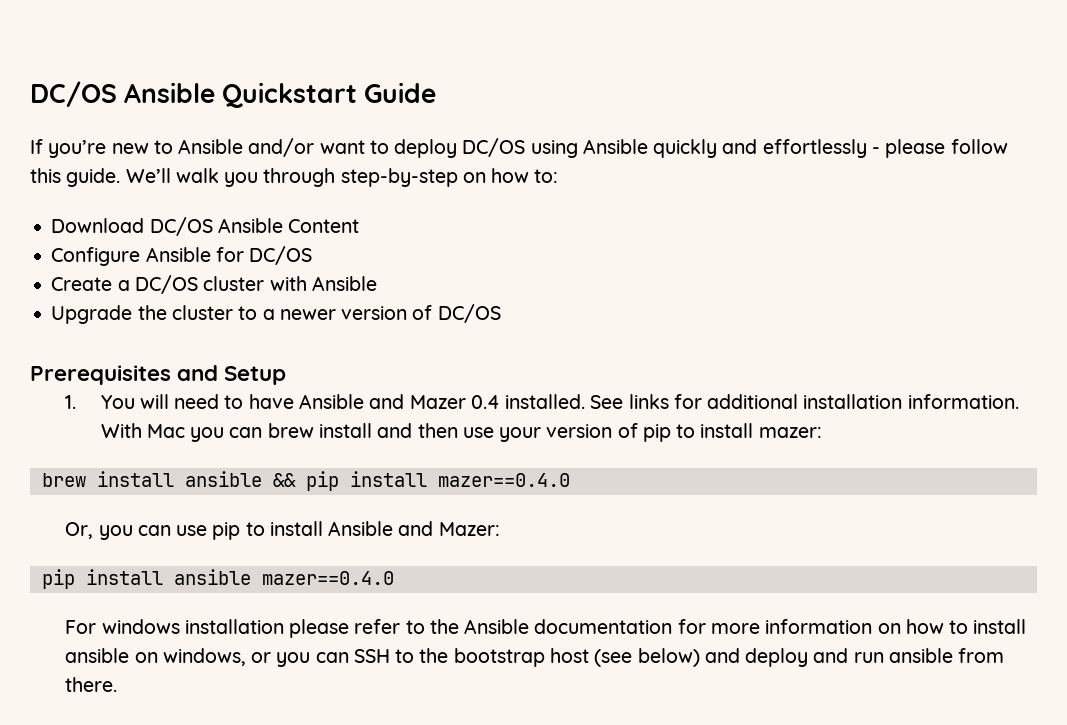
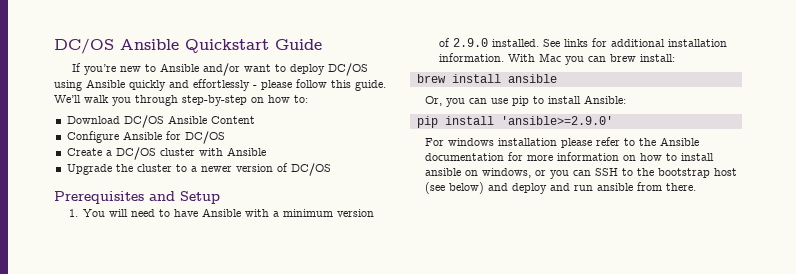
- 1. You will need to have Ansible and Mazer 0.4 installed.
+ 1. You will need to have Ansible with a minimum version of 2.9.0 installed.
- With Mac you can brew install and then use your version of pip to install mazer:
+ With Mac you can brew install:
- brew install ansible && pip install mazer==0.4.0
+ brew install ansible
- Or, you can use pip to install Ansible and Mazer:
- pip install ansible mazer==0.4.0
+ Or, you can use pip to install Ansible:
+ pip install 'ansible>=2.9.0'

